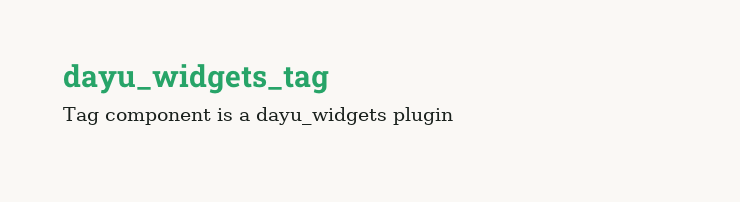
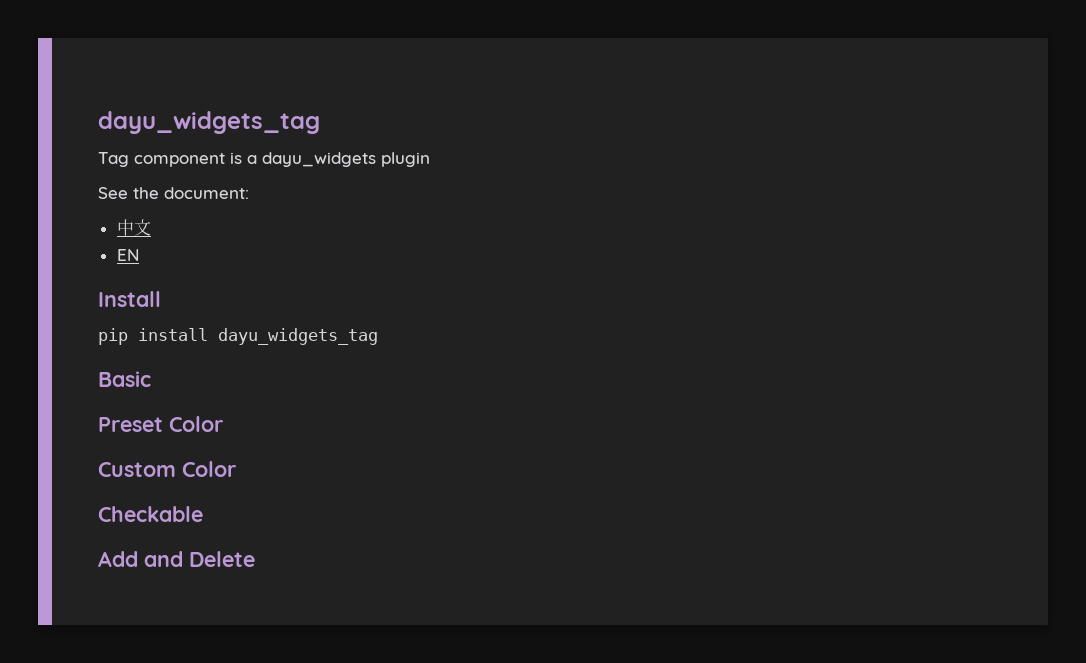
+ See the document:
+ 中文
+ EN
+ Install
+ pip install dayu_widgets_tag
+ Basic
+ Preset Color
+ Custom Color
+ Checkable
+ Add and Delete

